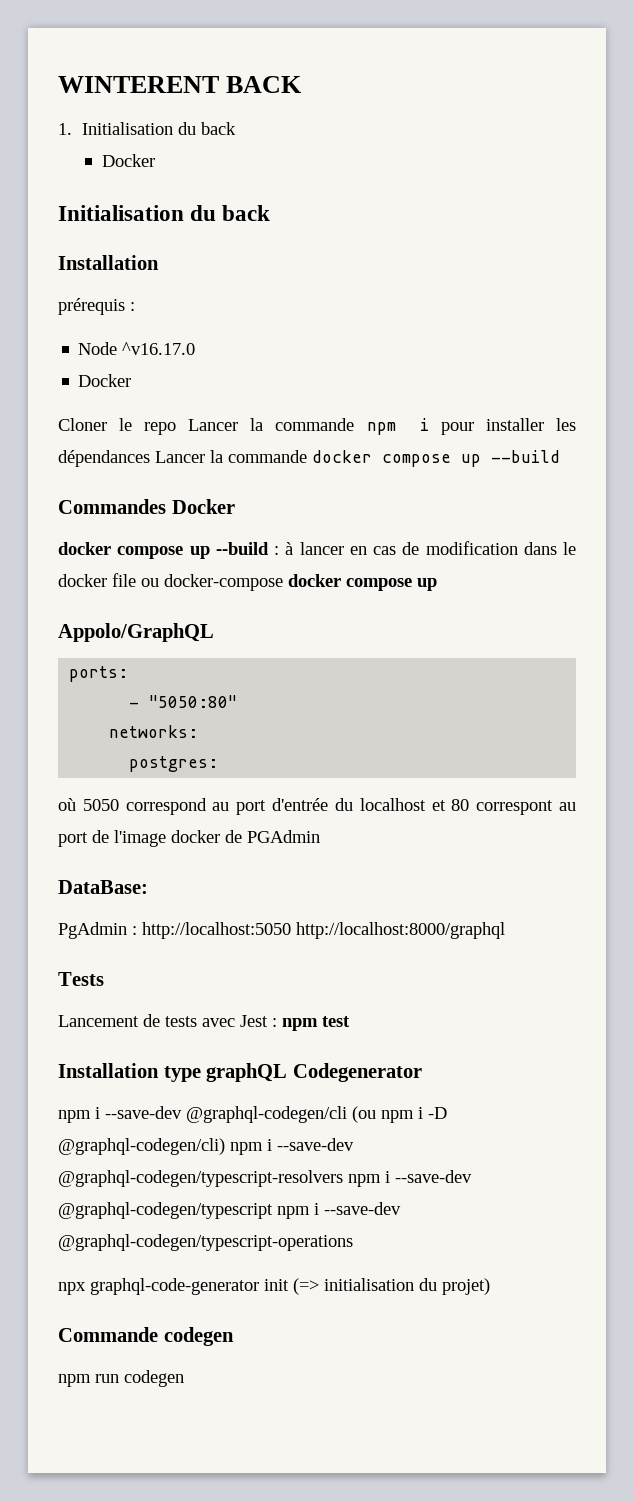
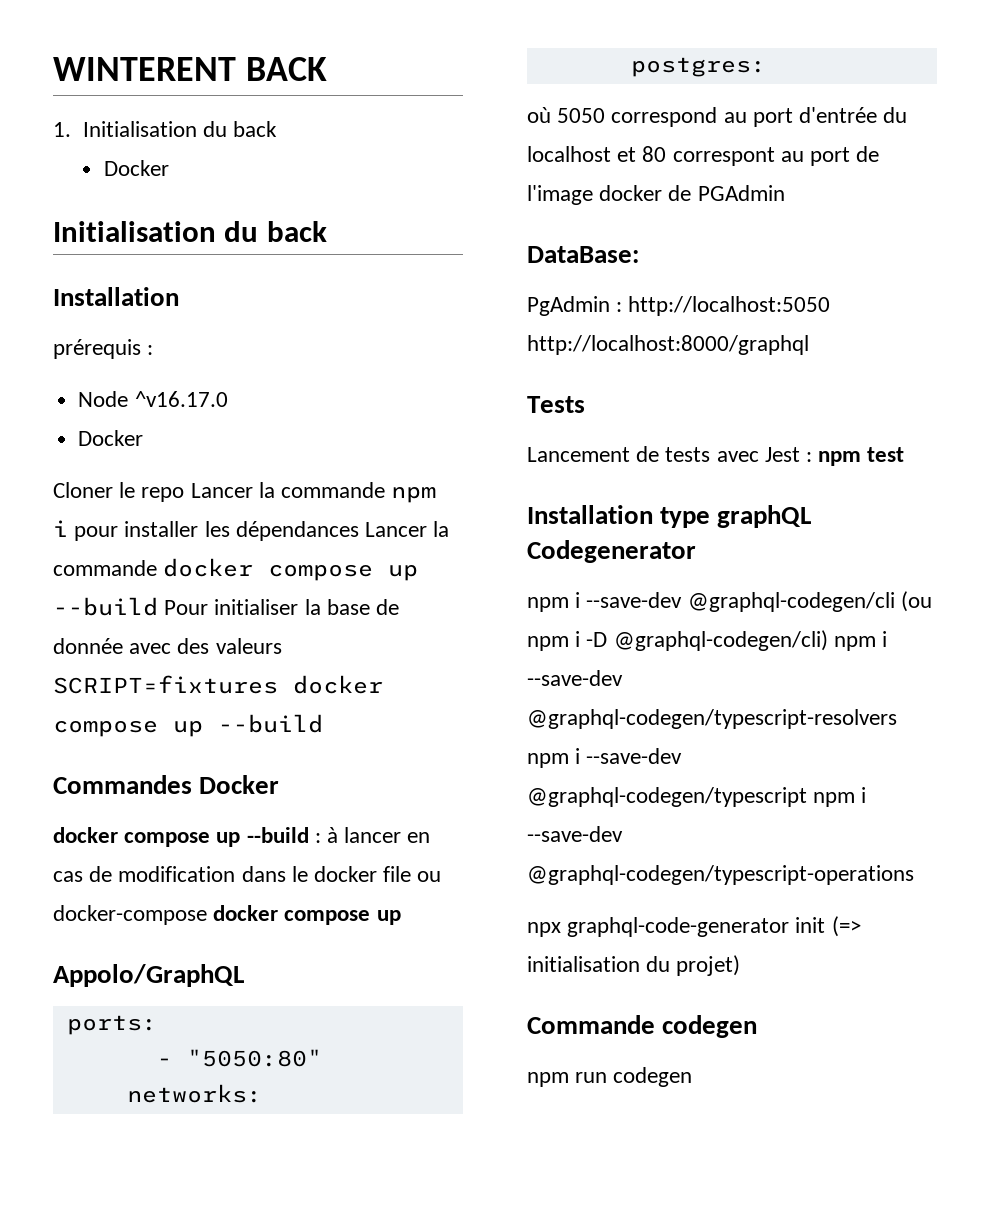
- Cloner le repo Lancer la commande npm i pour installer les dépendances Lancer la commande docker compose up --build
+ Cloner le repo Lancer la commande npm i pour installer les dépendances Lancer la commande docker compose up --build Pour initialiser la base de donnée avec des valeurs SCRIPT=fixtures docker compose up --build

